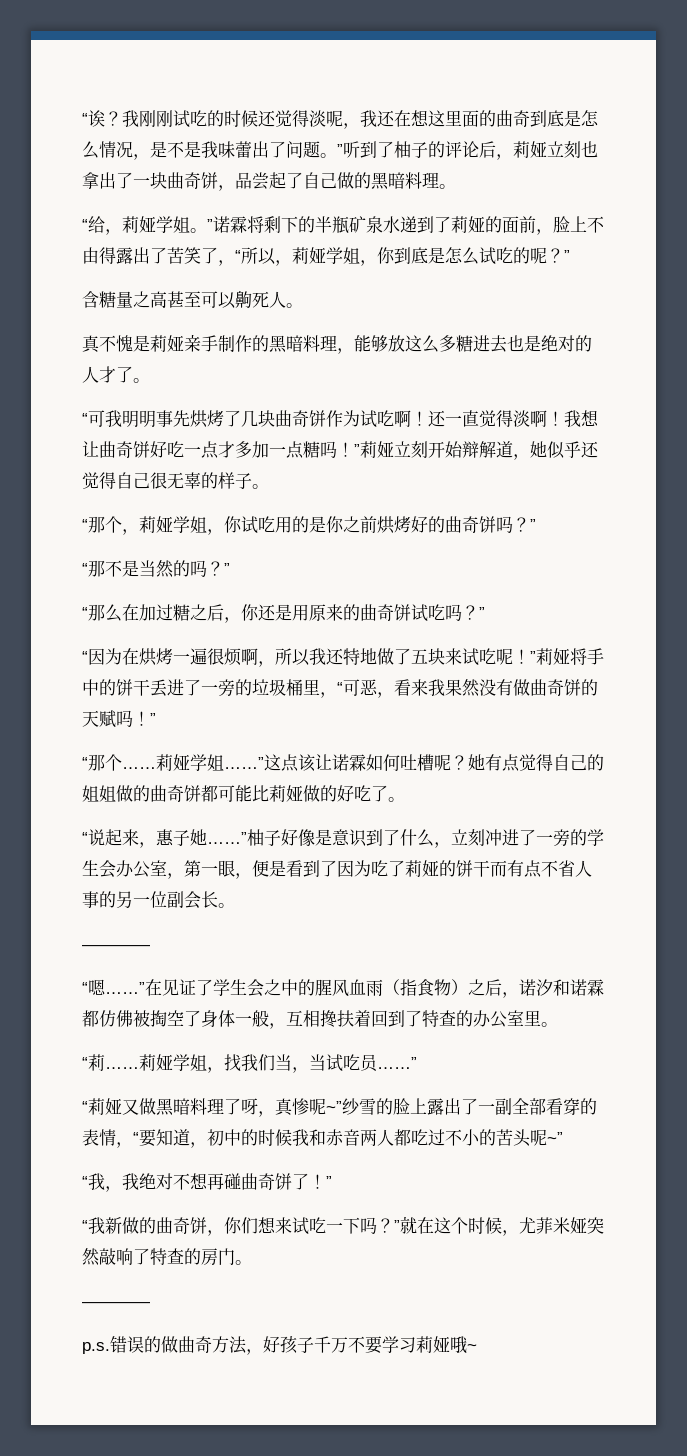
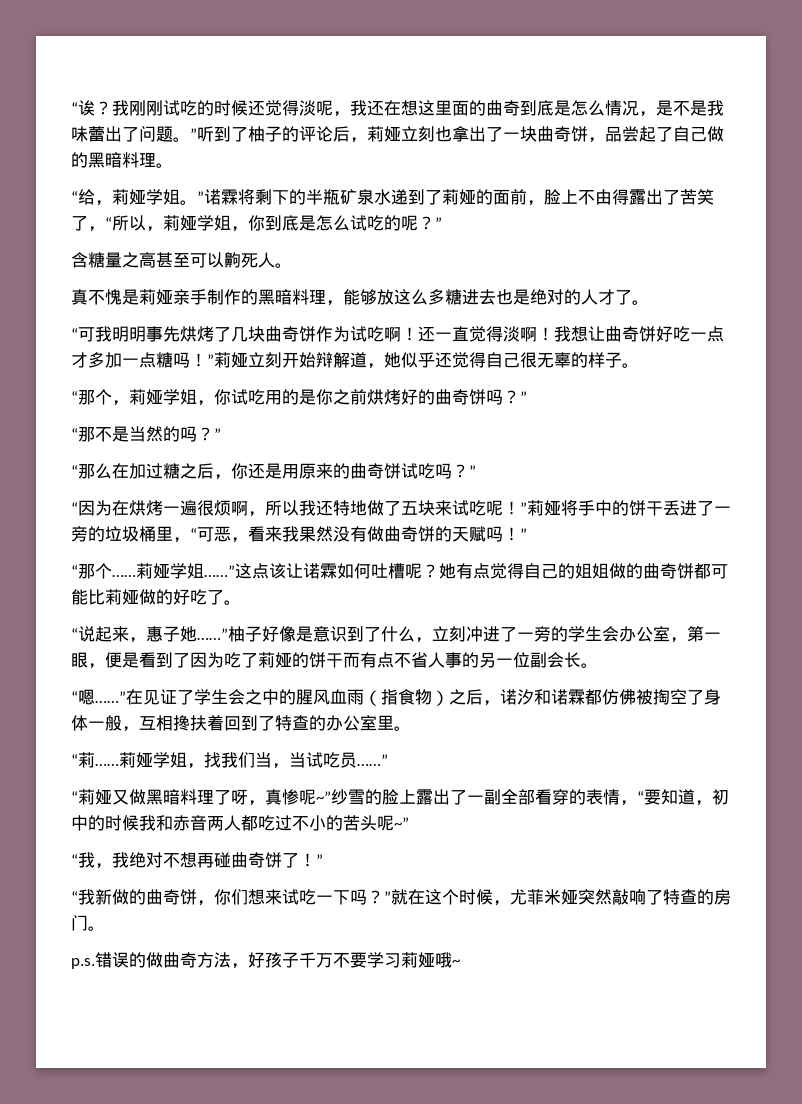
  柚子好像是意识到了什么，立刻冲进了一旁的学生会办公室，第一眼，便是看到了因为吃了莉娅的饼干而有点不省人事的另一位副会长。
- ————
  “我新做的曲奇饼，你们想来试吃一下吗？”就在这个时候，尤菲米娅突然敲响了特查的房门。
- ————

